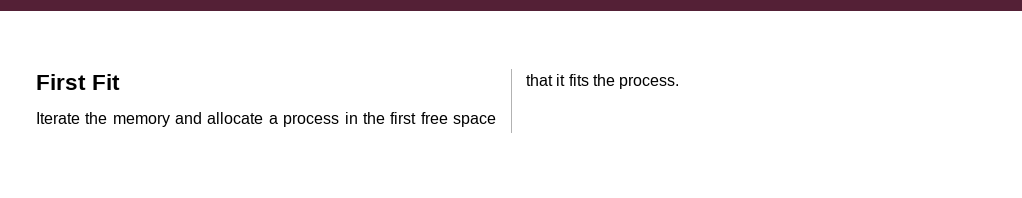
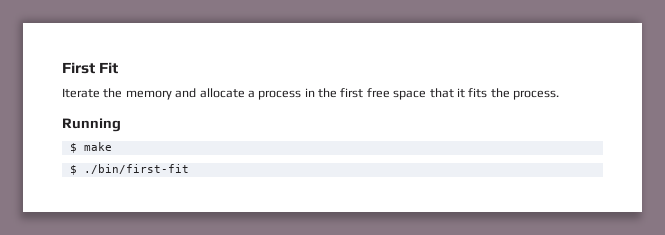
+ Running
+ $ make
+ $ ./bin/first-fit

